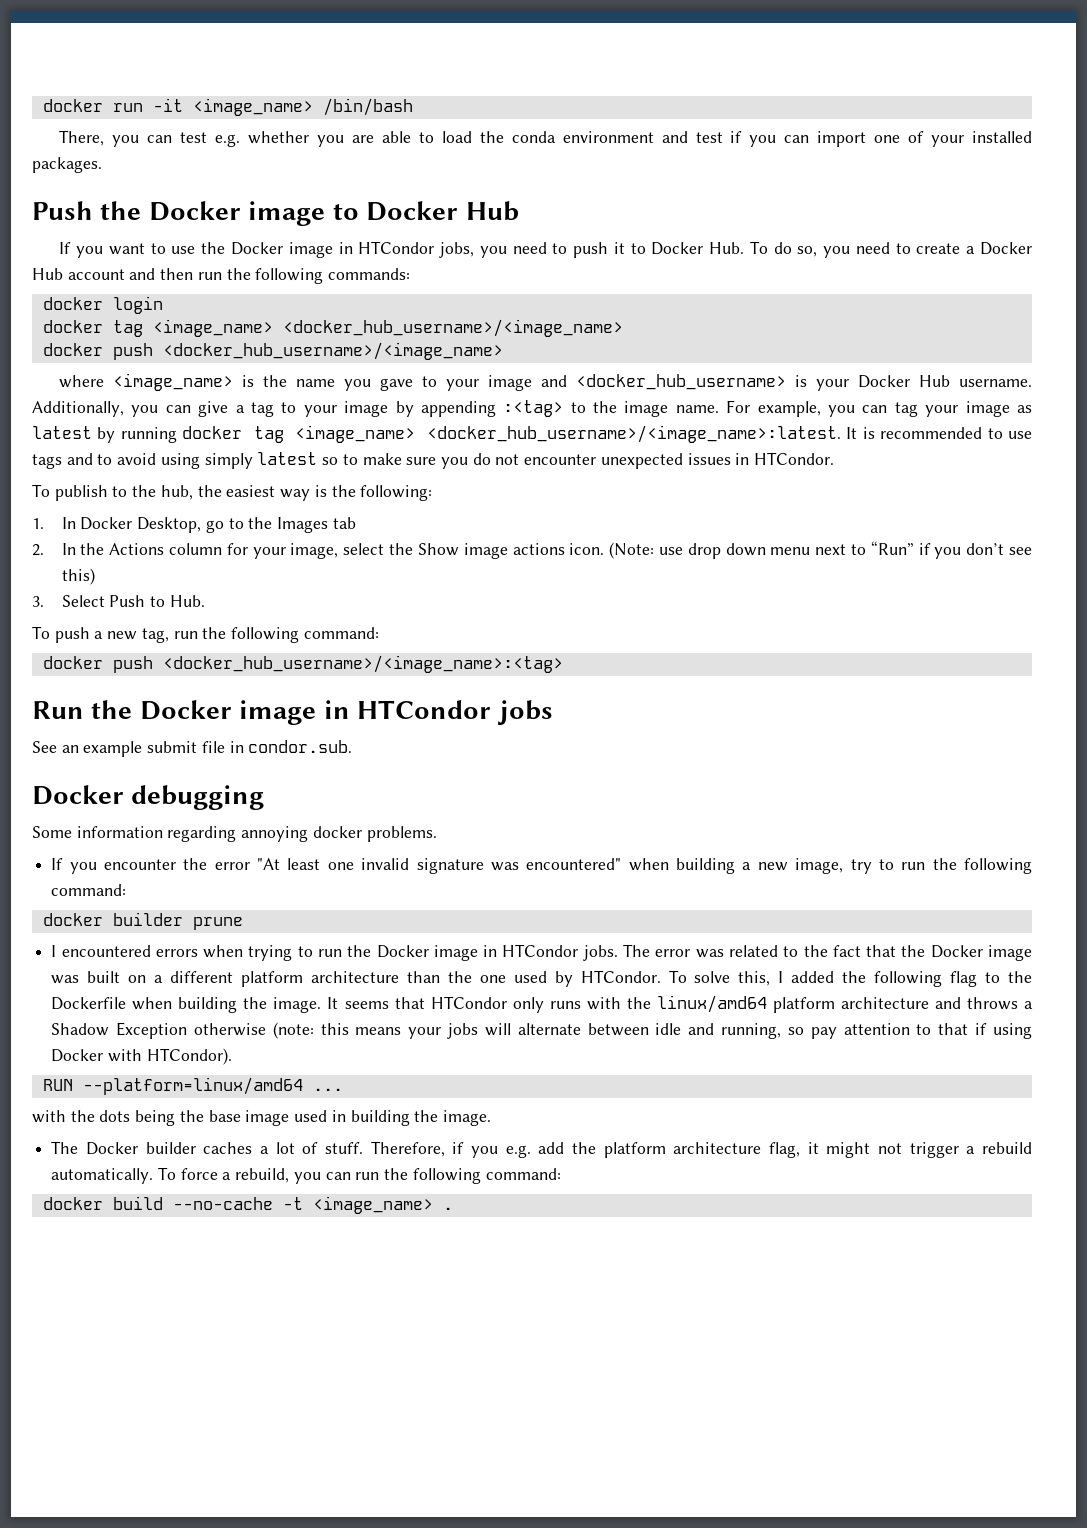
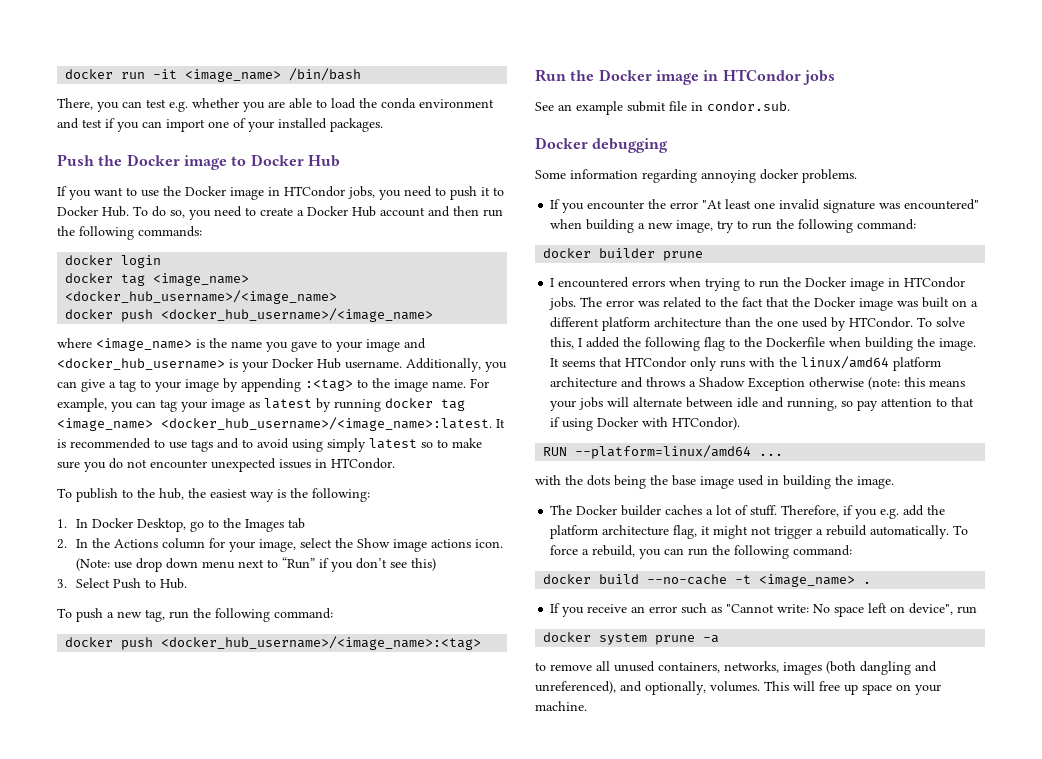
+ If you receive an error such as "Cannot write: No space left on device", run
+ docker system prune -a
+ to remove all unused containers, networks, images (both dangling and unreferenced), and optionally, volumes. This will free up space on your machine.

